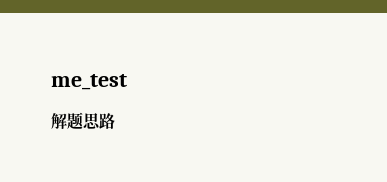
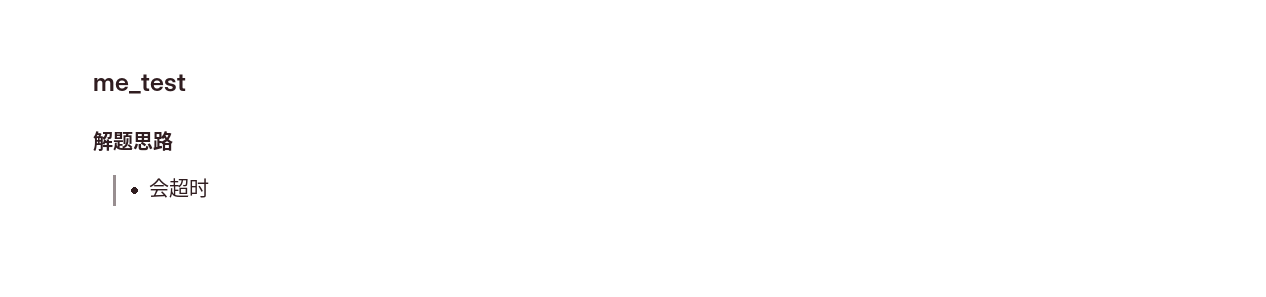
+ 会超时

